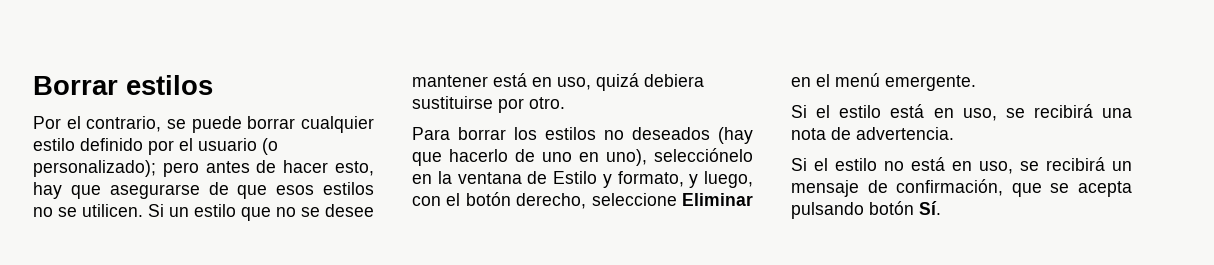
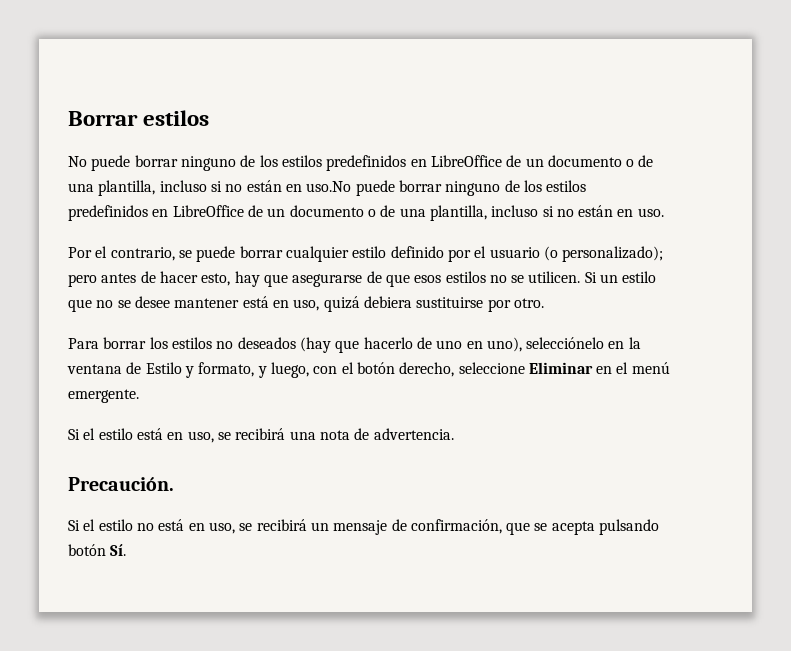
+ No puede borrar ninguno de los estilos predefinidos en LibreOffice de un documento o de una plantilla, incluso si no están en uso.No puede borrar ninguno de los estilos predefinidos en LibreOffice de un documento o de una plantilla, incluso si no están en uso.
+ Precaución.

